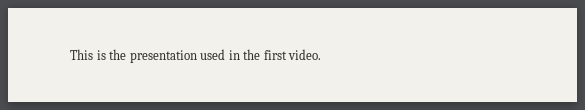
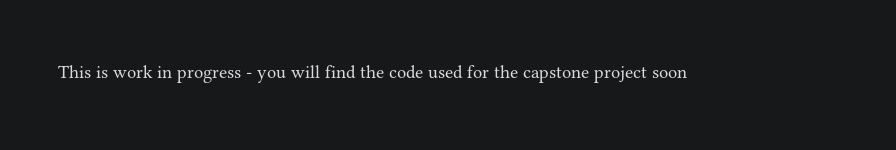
- This is the presentation used in the first video.
+ This is work in progress - you will find the code used for the capstone project soon

